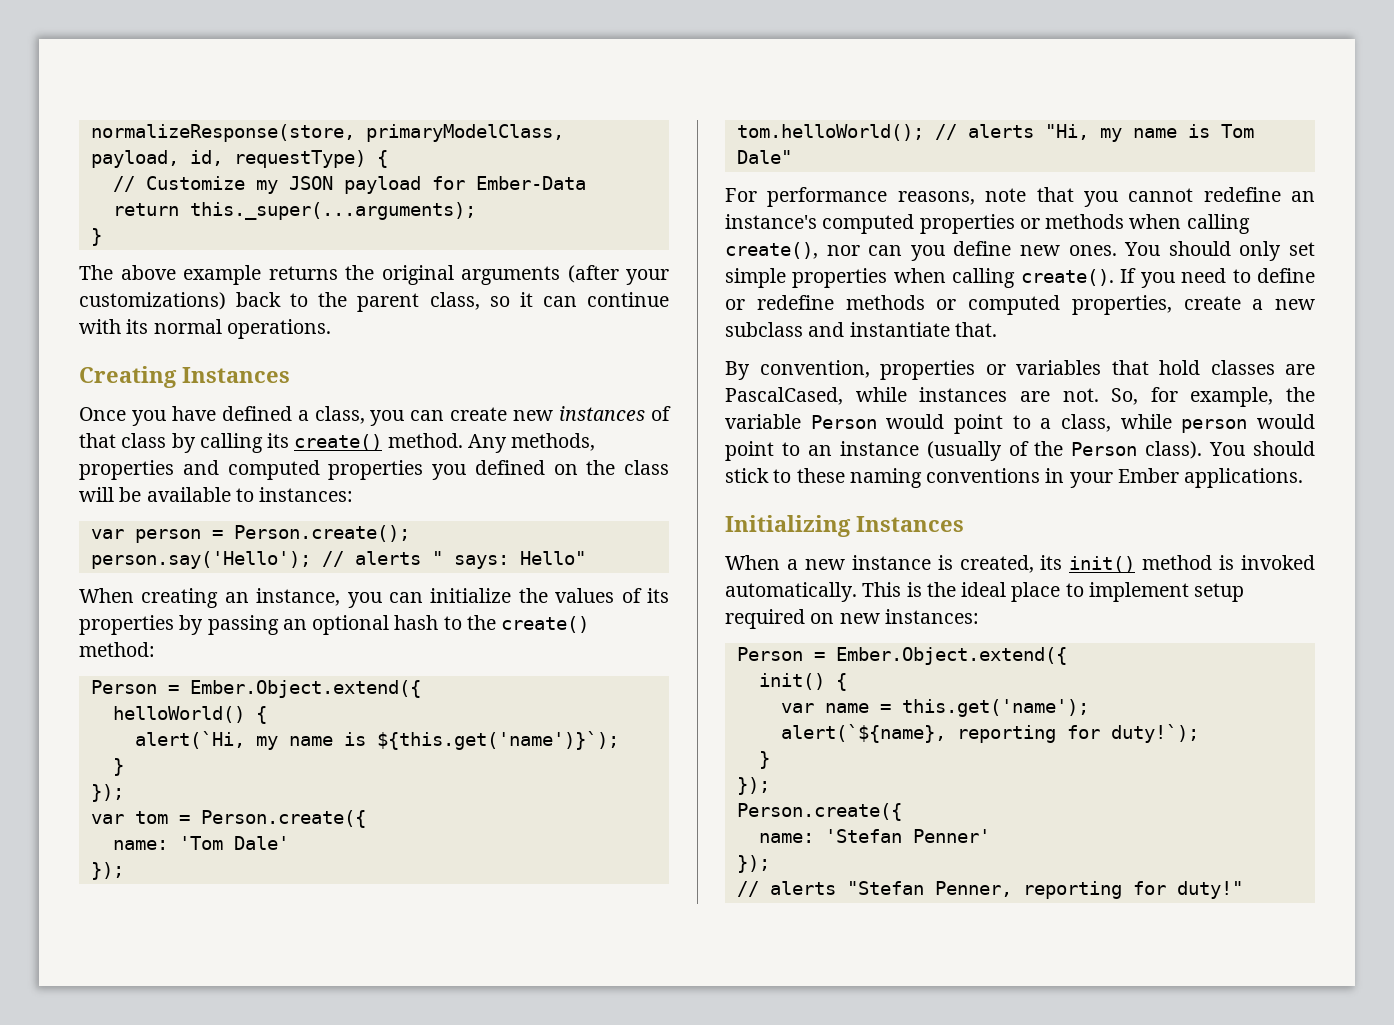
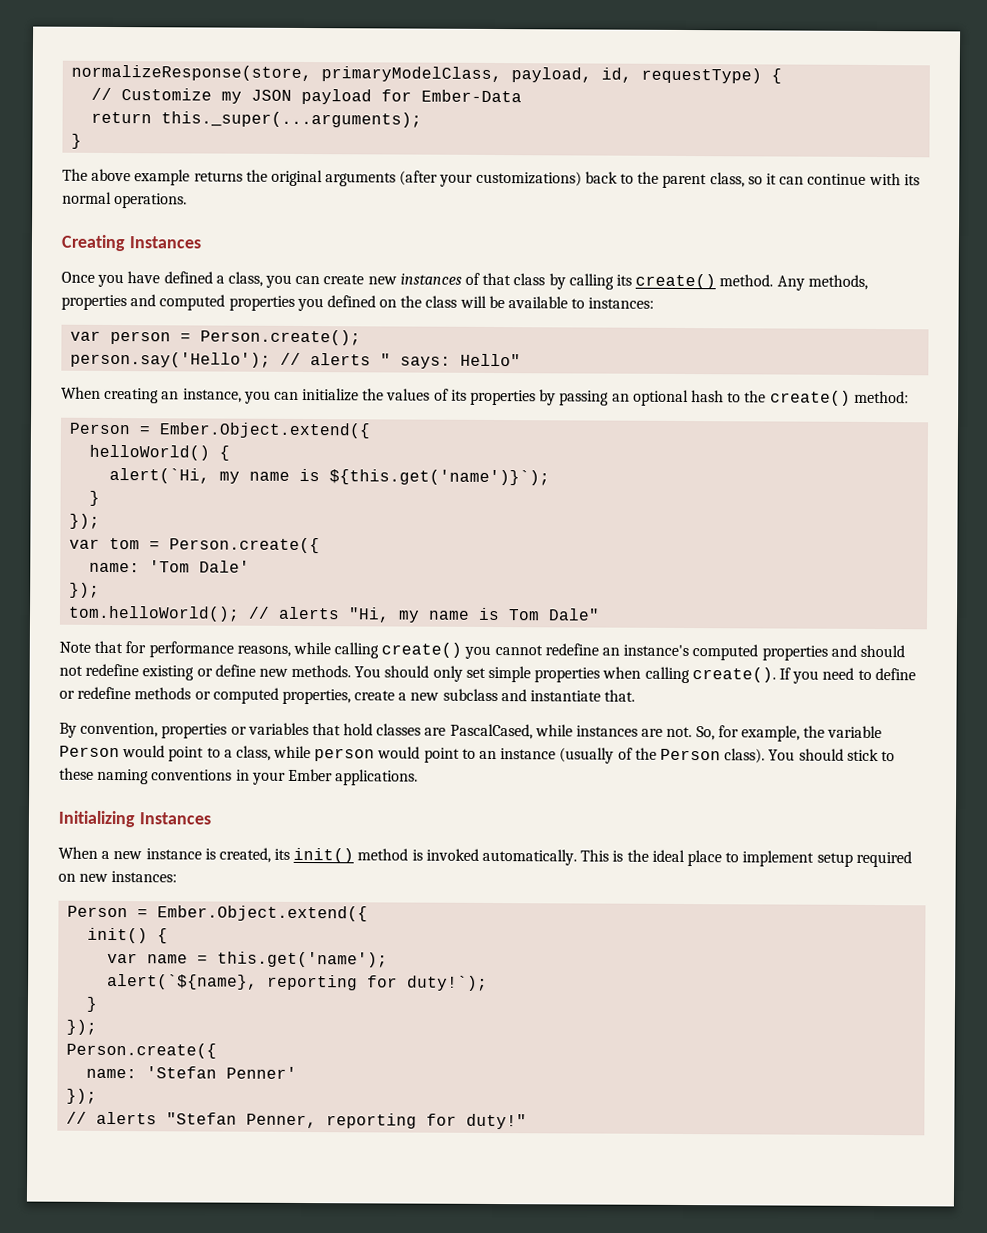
- For performance reasons, note that you cannot redefine an instance's computed properties or methods when calling create(), nor can you define new ones.
+ Note that for performance reasons, while calling create() you cannot redefine an instance's computed properties and should not redefine existing or define new methods.

